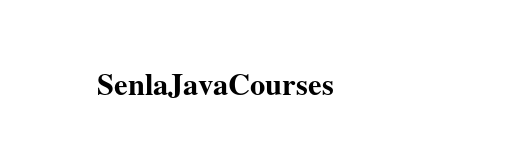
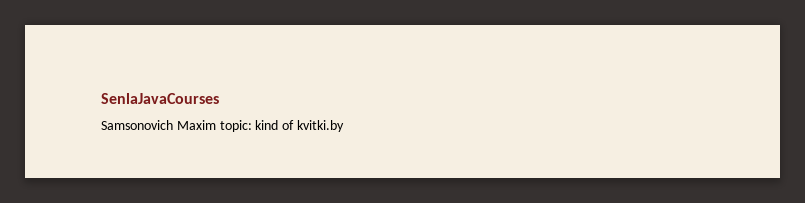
+ Samsonovich Maxim topic: kind of kvitki.by

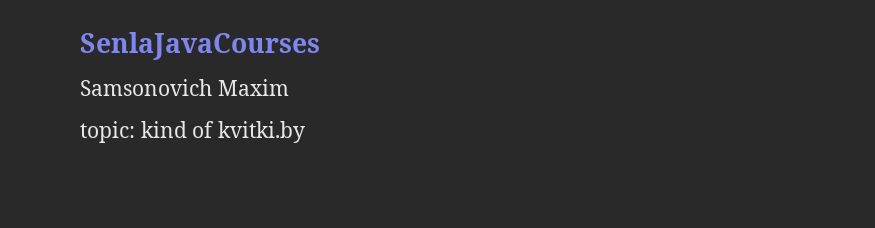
- Samsonovich Maxim topic: kind of kvitki.by
+ Samsonovich Maxim
+ topic: kind of kvitki.by

